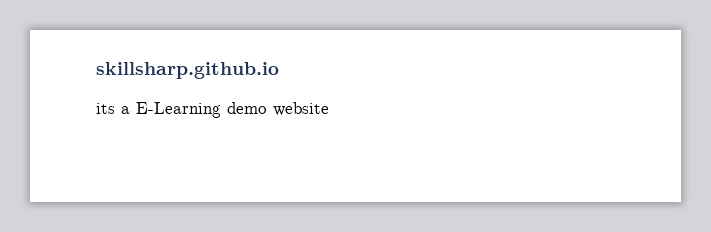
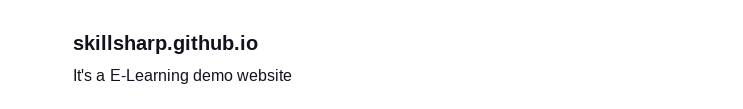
- its a E-Learning demo website
+ It's a E-Learning demo website

